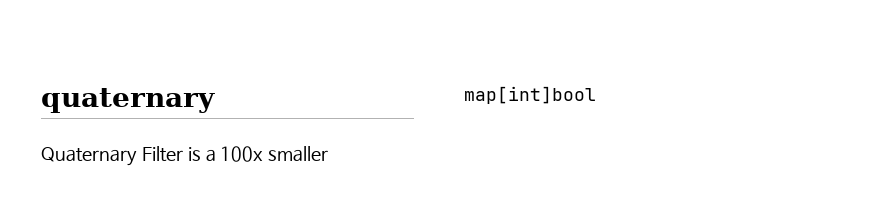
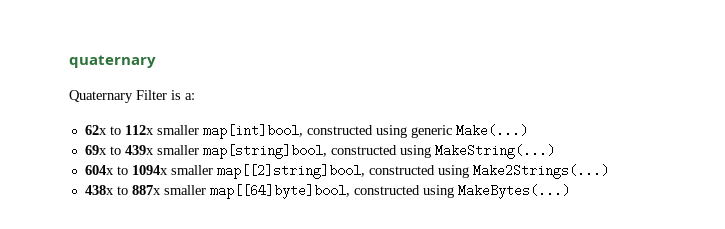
- Quaternary Filter is a 100x smaller map[int]bool
+ Quaternary Filter is a:
+ 62x to 112x smaller map[int]bool, constructed using generic Make(...)
+ 69x to 439x smaller map[string]bool, constructed using MakeString(...)
+ 604x to 1094x smaller map[[2]string]bool, constructed using Make2Strings(...)
+ 438x to 887x smaller map[[64]byte]bool, constructed using MakeBytes(...)

